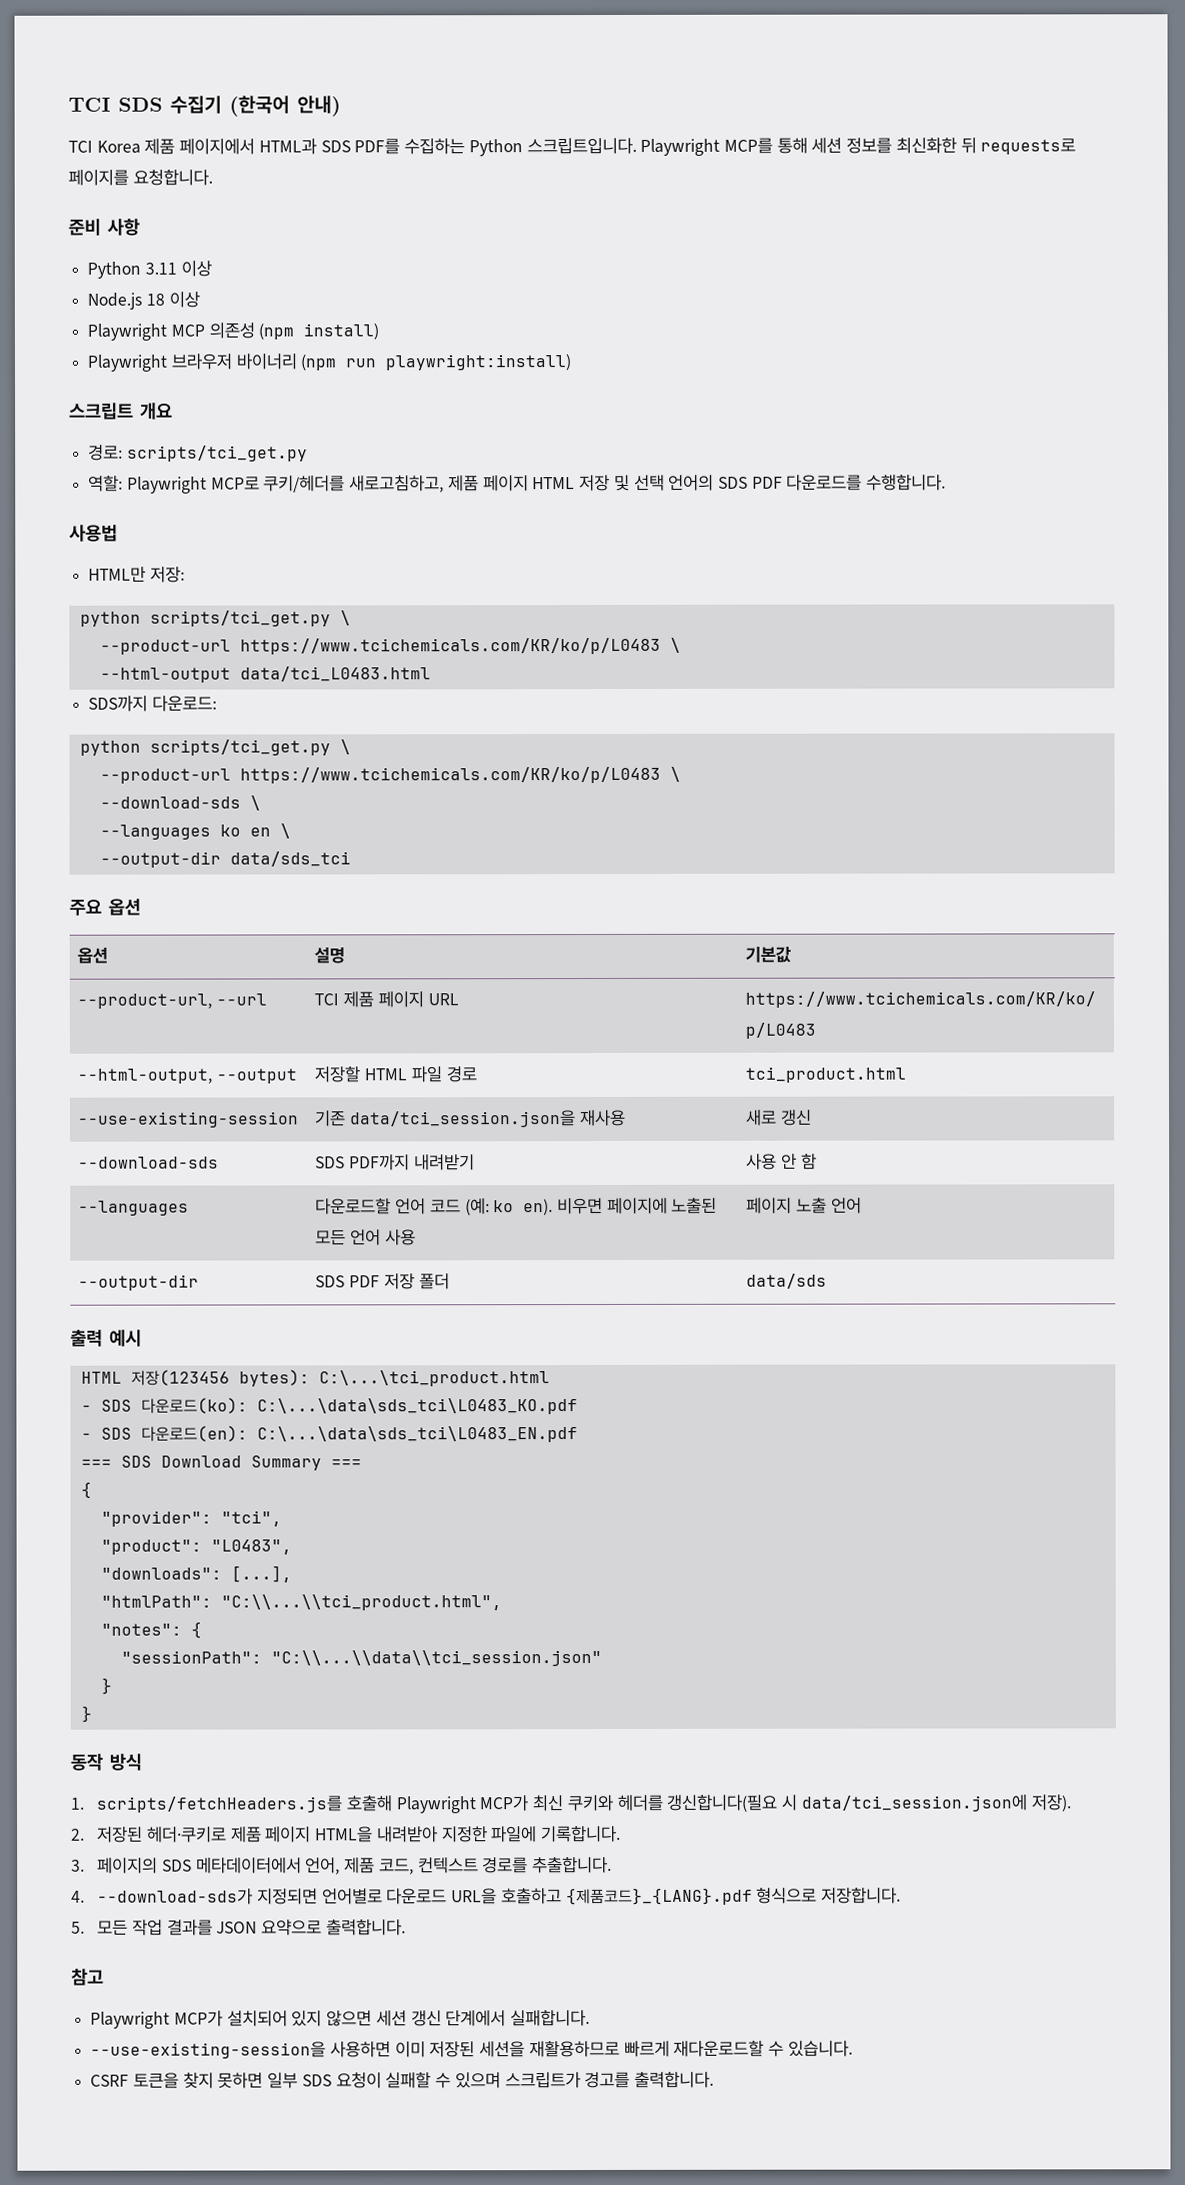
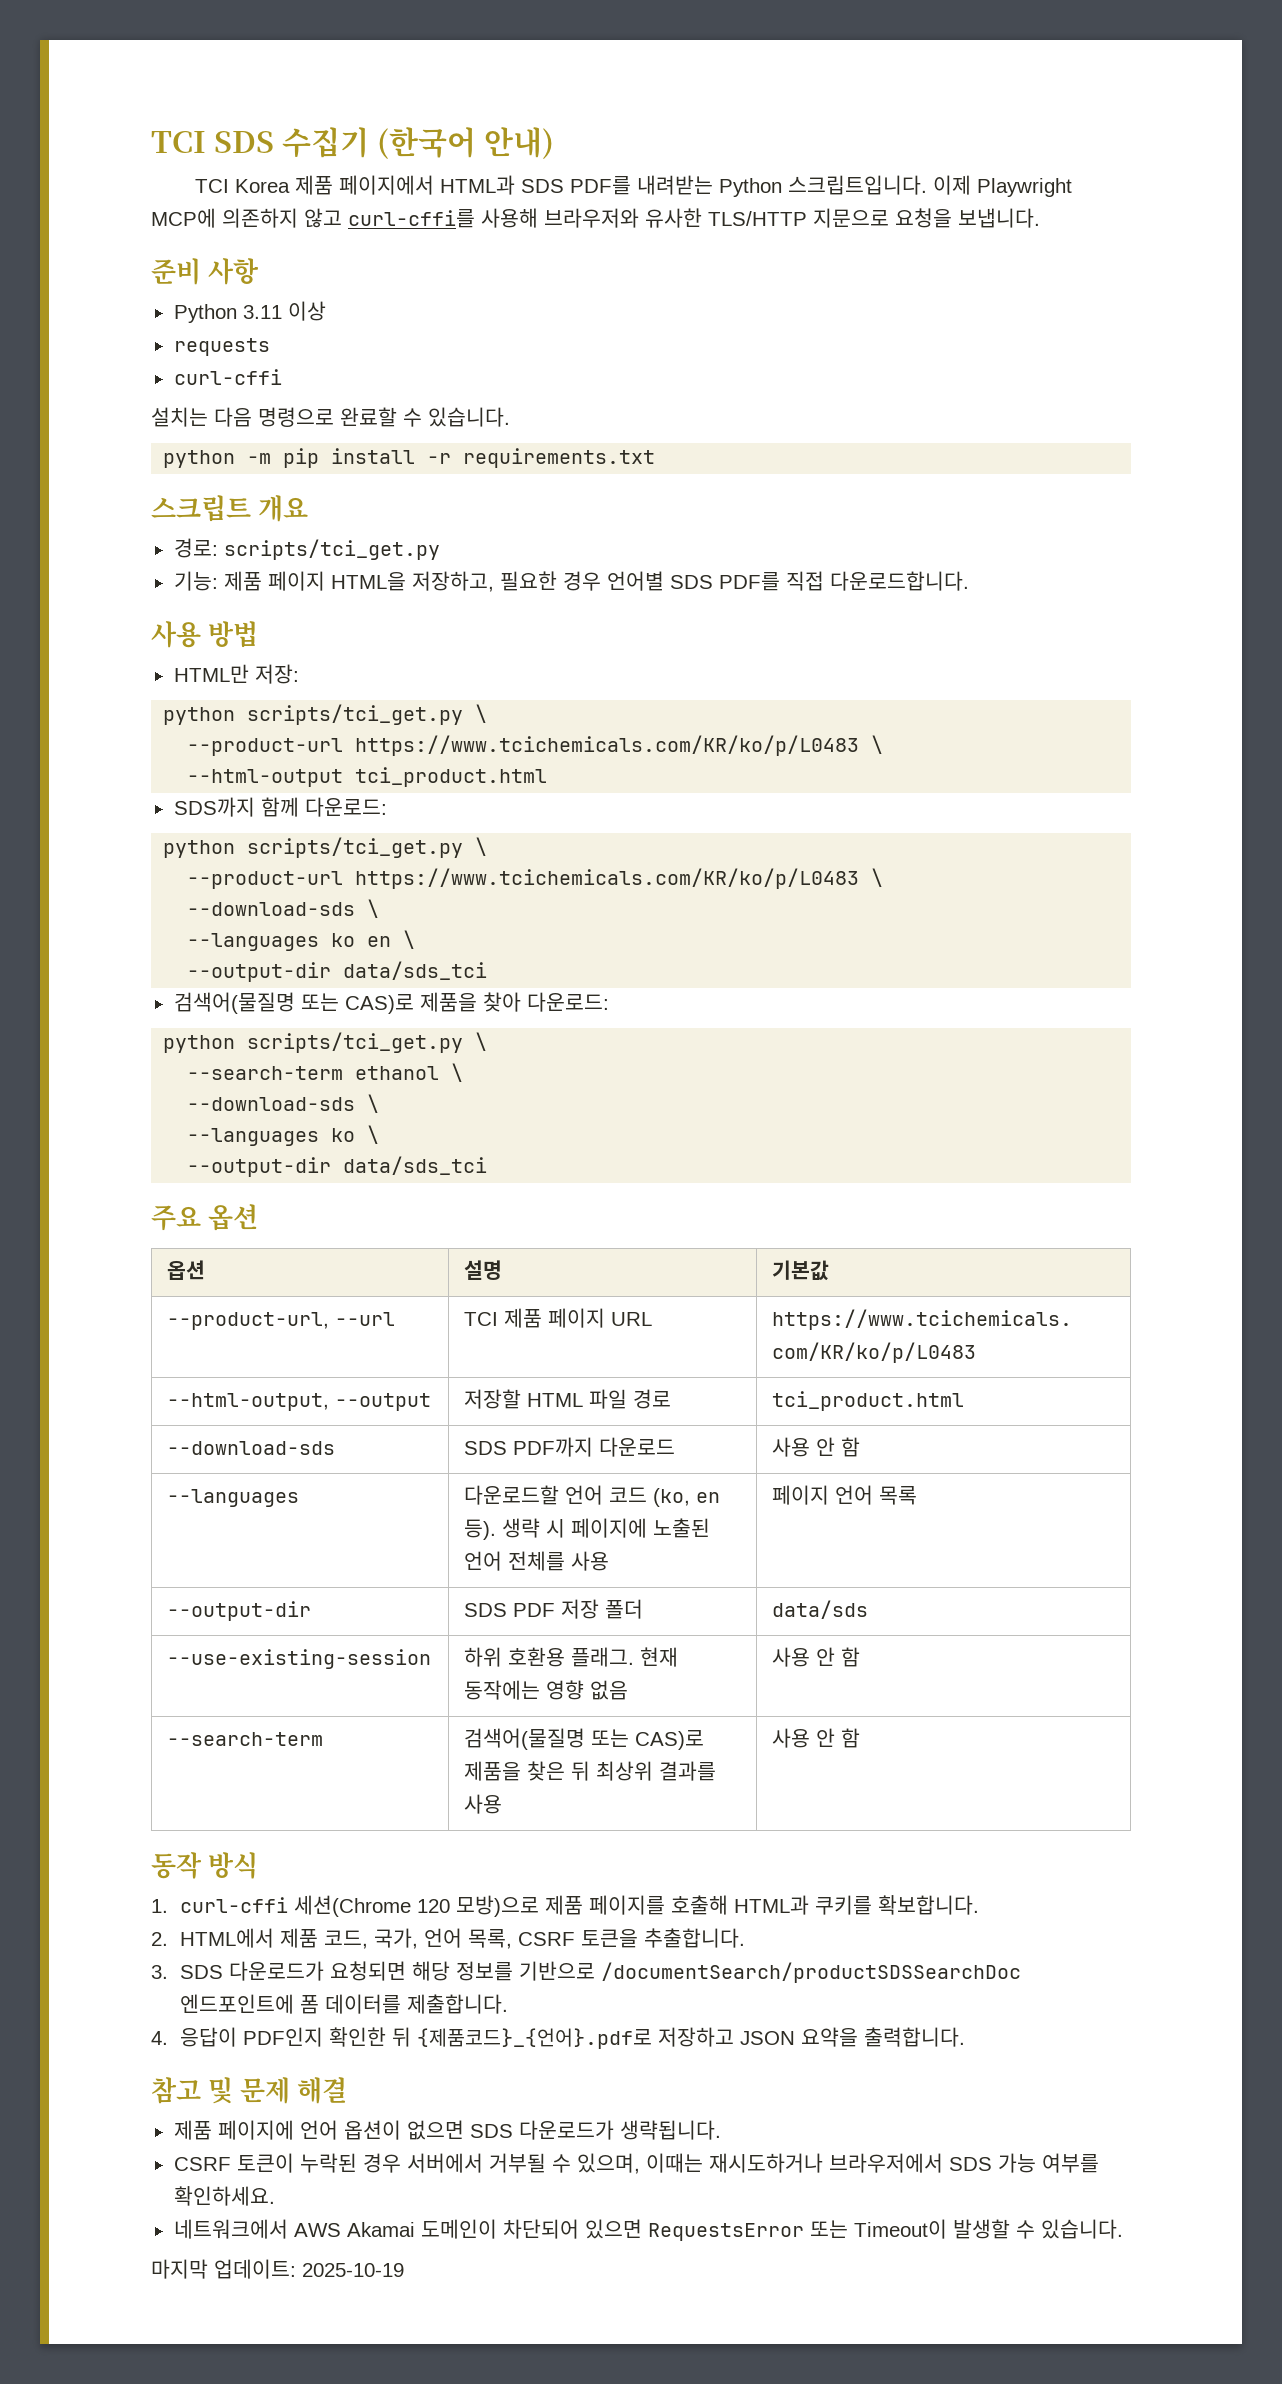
- TCI Korea 제품 페이지에서 HTML과 SDS PDF를 수집하는 Python 스크립트입니다.
+ TCI Korea 제품 페이지에서 HTML과 SDS PDF를 내려받는 Python 스크립트입니다.
- Playwright MCP를 통해 세션 정보를 최신화한 뒤 requests로 페이지를 요청합니다.
+ 이제 Playwright MCP에 의존하지 않고 curl-cffi를 사용해 브라우저와 유사한 TLS/HTTP 지문으로 요청을 보냅니다.
- Node.js 18 이상
- Playwright MCP 의존성 (npm install)
- Playwright 브라우저 바이너리 (npm run playwright:install)
+ requests
+ curl-cffi
+ 설치는 다음 명령으로 완료할 수 있습니다.
+ python -m pip install -r requirements.txt
  스크립트 개요
  경로: scripts/tci_get.py
- 역할: Playwright MCP로 쿠키/헤더를 새로고침하고, 제품 페이지 HTML 저장 및 선택 언어의 SDS PDF 다운로드를 수행합니다.
- 사용법
+ 기능: 제품 페이지 HTML을 저장하고, 필요한 경우 언어별 SDS PDF를 직접 다운로드합니다.
+ 사용 방법
- --html-output data/tci_L0483.html
+ --html-output tci_product.html
- SDS까지 다운로드:
+ SDS까지 함께 다운로드:
+ 검색어(물질명 또는 CAS)로 제품을 찾아 다운로드:
+ python scripts/tci_get.py \
+ --search-term ethanol \
+ --download-sds \
+ --languages ko \
+ --output-dir data/sds_tci
- --use-existing-session | 기존 data/tci_session.json을 재사용 | 새로 갱신
- --download-sds | SDS PDF까지 내려받기 | 사용 안 함
+ --download-sds | SDS PDF까지 다운로드 | 사용 안 함
- --languages | 다운로드할 언어 코드 (예: ko en). 비우면 페이지에 노출된 모든 언어 사용 | 페이지 노출 언어
+ --languages | 다운로드할 언어 코드 (ko, en 등). 생략 시 페이지에 노출된 언어 전체를 사용 | 페이지 언어 목록
- 출력 예시
- HTML 저장(123456 bytes): C:\...\tci_product.html
- - SDS 다운로드(ko): C:\...\data\sds_tci\L0483_KO.pdf
- - SDS 다운로드(en): C:\...\data\sds_tci\L0483_EN.pdf
- === SDS Download Summary ===
- {
- "provider": "tci",
- "product": "L0483",
- "downloads": [...],
- "htmlPath": "C:\\...\\tci_product.html",
- "notes": {
- "sessionPath": "C:\\...\\data\\tci_session.json"
- }
- }
+ --use-existing-session | 하위 호환용 플래그. 현재 동작에는 영향 없음 | 사용 안 함
+ --search-term | 검색어(물질명 또는 CAS)로 제품을 찾은 뒤 최상위 결과를 사용 | 사용 안 함
  동작 방식
- 1. scripts/fetchHeaders.js를 호출해 Playwright MCP가 최신 쿠키와 헤더를 갱신합니다(필요 시 data/tci_session.json에 저장).
- 2. 저장된 헤더·쿠키로 제품 페이지 HTML을 내려받아 지정한 파일에 기록합니다.
- 3. 페이지의 SDS 메타데이터에서 언어, 제품 코드, 컨텍스트 경로를 추출합니다.
- 4. --download-sds가 지정되면 언어별로 다운로드 URL을 호출하고 {제품코드}_{LANG}.pdf 형식으로 저장합니다.
- 5. 모든 작업 결과를 JSON 요약으로 출력합니다.
- 참고
- Playwright MCP가 설치되어 있지 않으면 세션 갱신 단계에서 실패합니다.
- --use-existing-session을 사용하면 이미 저장된 세션을 재활용하므로 빠르게 재다운로드할 수 있습니다.
- CSRF 토큰을 찾지 못하면 일부 SDS 요청이 실패할 수 있으며 스크립트가 경고를 출력합니다.
+ 1. curl-cffi 세션(Chrome 120 모방)으로 제품 페이지를 호출해 HTML과 쿠키를 확보합니다.
+ 2. HTML에서 제품 코드, 국가, 언어 목록, CSRF 토큰을 추출합니다.
+ 3. SDS 다운로드가 요청되면 해당 정보를 기반으로 /documentSearch/productSDSSearchDoc 엔드포인트에 폼 데이터를 제출합니다.
+ 4. 응답이 PDF인지 확인한 뒤 {제품코드}_{언어}.pdf로 저장하고 JSON 요약을 출력합니다.
+ 참고 및 문제 해결
+ 제품 페이지에 언어 옵션이 없으면 SDS 다운로드가 생략됩니다.
+ CSRF 토큰이 누락된 경우 서버에서 거부될 수 있으며, 이때는 재시도하거나 브라우저에서 SDS 가능 여부를 확인하세요.
+ 네트워크에서 AWS Akamai 도메인이 차단되어 있으면 RequestsError 또는 Timeout이 발생할 수 있습니다.
+ 마지막 업데이트: 2025-10-19

